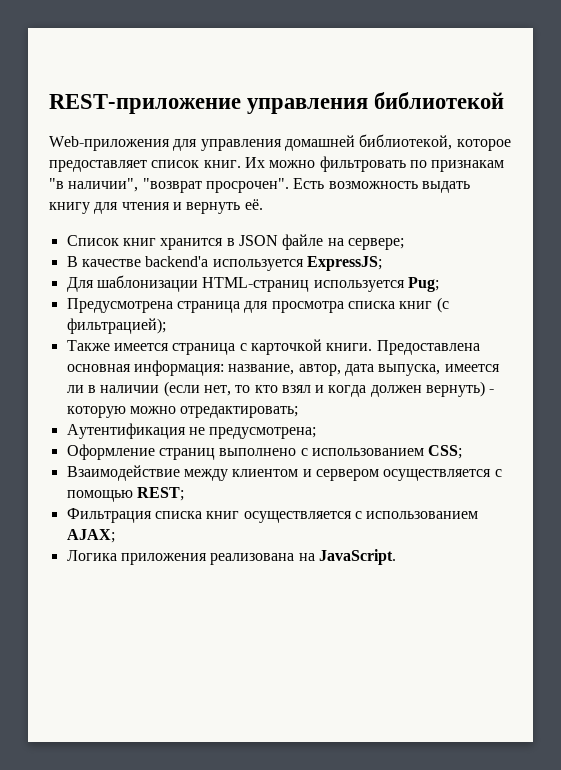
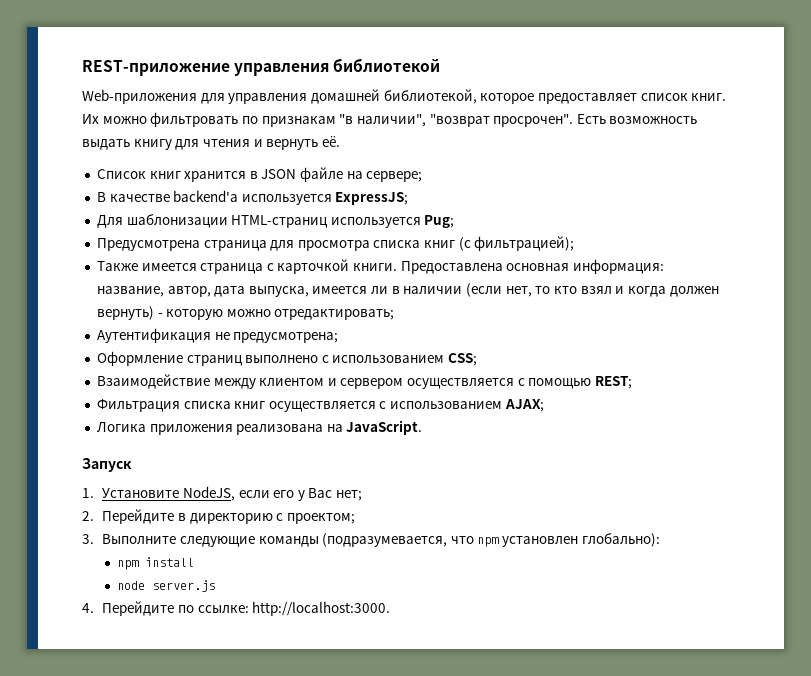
+ Запуск
+ 1. Установите NodeJS, если его у Вас нет;
+ 2. Перейдите в директорию с проектом;
+ 3. Выполните следующие команды (подразумевается, что npm установлен глобально):
+ npm install
+ node server.js
+ 4. Перейдите по ссылке: http://localhost:3000.

